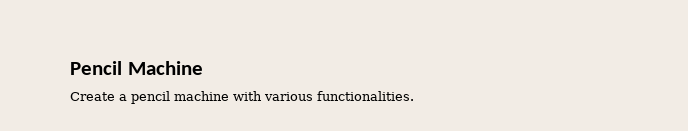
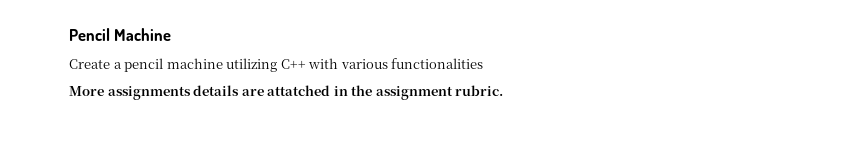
- Create a pencil machine with various functionalities.
+ Create a pencil machine utilizing C++ with various functionalities
+ More assignments details are attatched in the assignment rubric.

